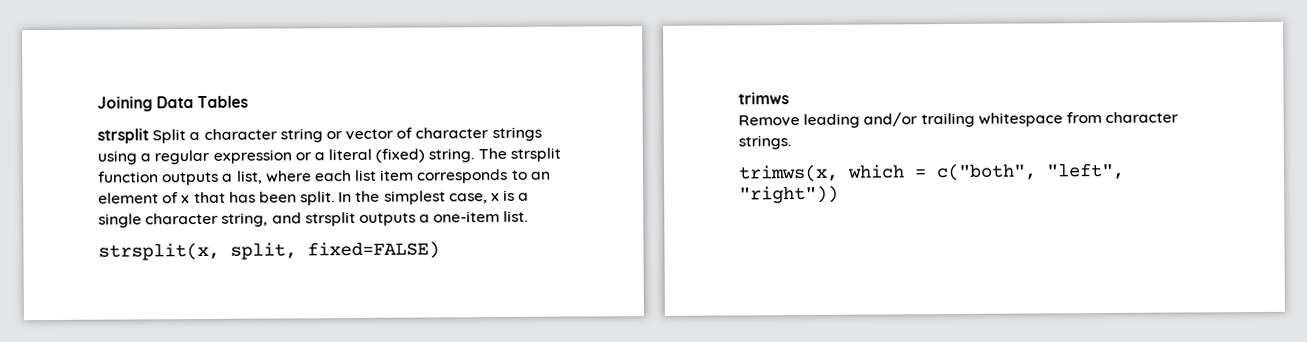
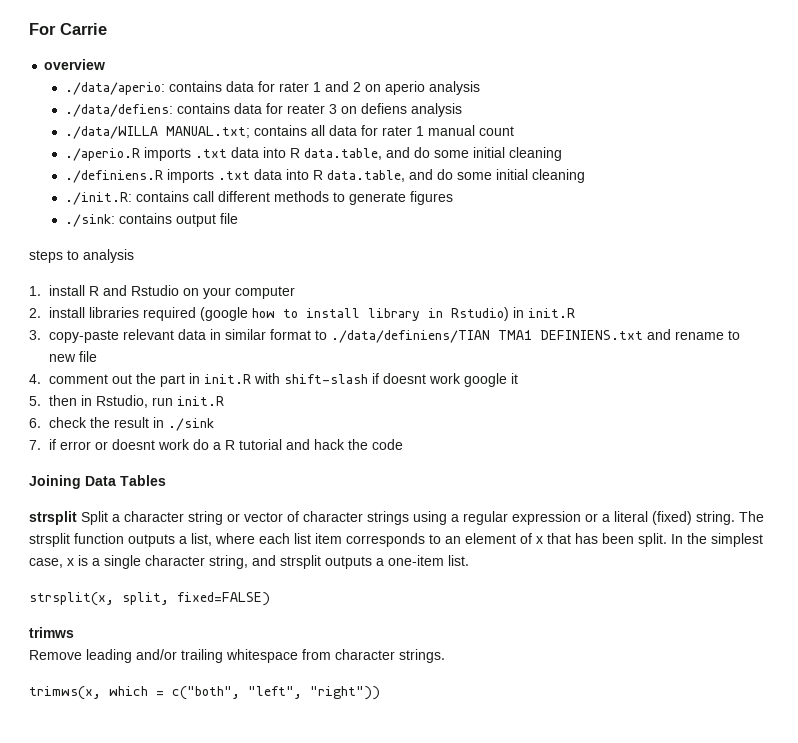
+ For Carrie
+ overview
+ ./data/aperio: contains data for rater 1 and 2 on aperio analysis
+ ./data/defiens: contains data for reater 3 on defiens analysis
+ ./data/WILLA MANUAL.txt; contains all data for rater 1 manual count
+ ./aperio.R imports .txt data into R data.table, and do some initial cleaning
+ ./definiens.R imports .txt data into R data.table, and do some initial cleaning
+ ./init.R: contains call different methods to generate figures
+ ./sink: contains output file
+ steps to analysis
+ 1. install R and Rstudio on your computer
+ 2. install libraries required (google how to install library in Rstudio) in init.R
+ 3. copy-paste relevant data in similar format to ./data/definiens/TIAN TMA1 DEFINIENS.txt and rename to new file
+ 4. comment out the part in init.R with shift-slash if doesnt work google it
+ 5. then in Rstudio, run init.R
+ 6. check the result in ./sink
+ 7. if error or doesnt work do a R tutorial and hack the code

